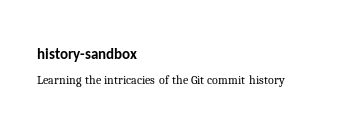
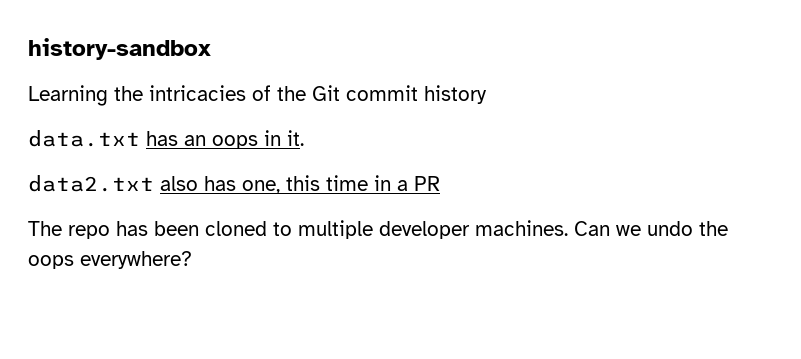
+ data.txt has an oops in it.
+ data2.txt also has one, this time in a PR
+ The repo has been cloned to multiple developer machines. Can we undo the oops everywhere?

